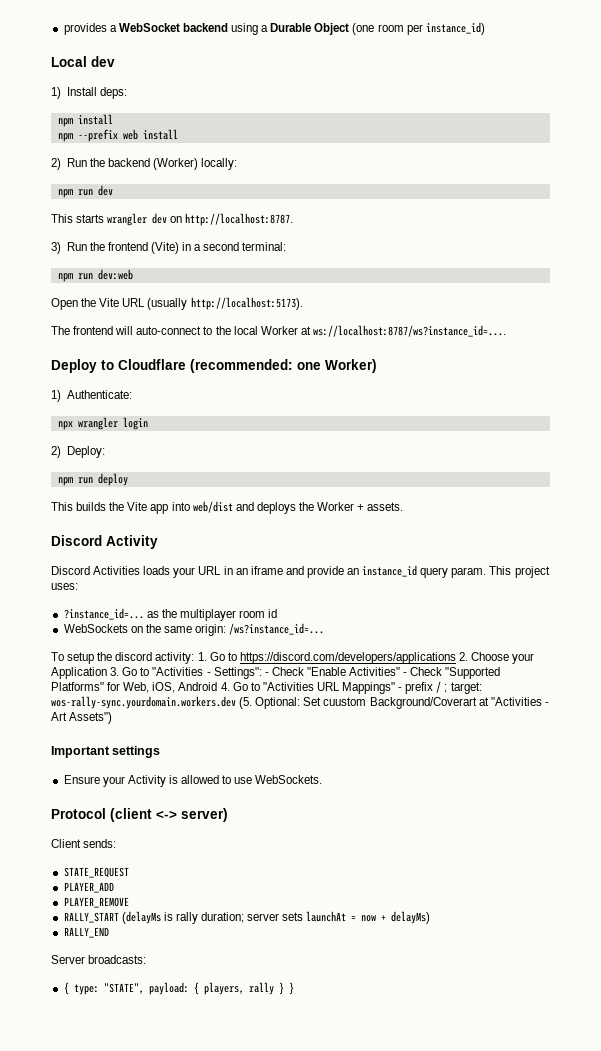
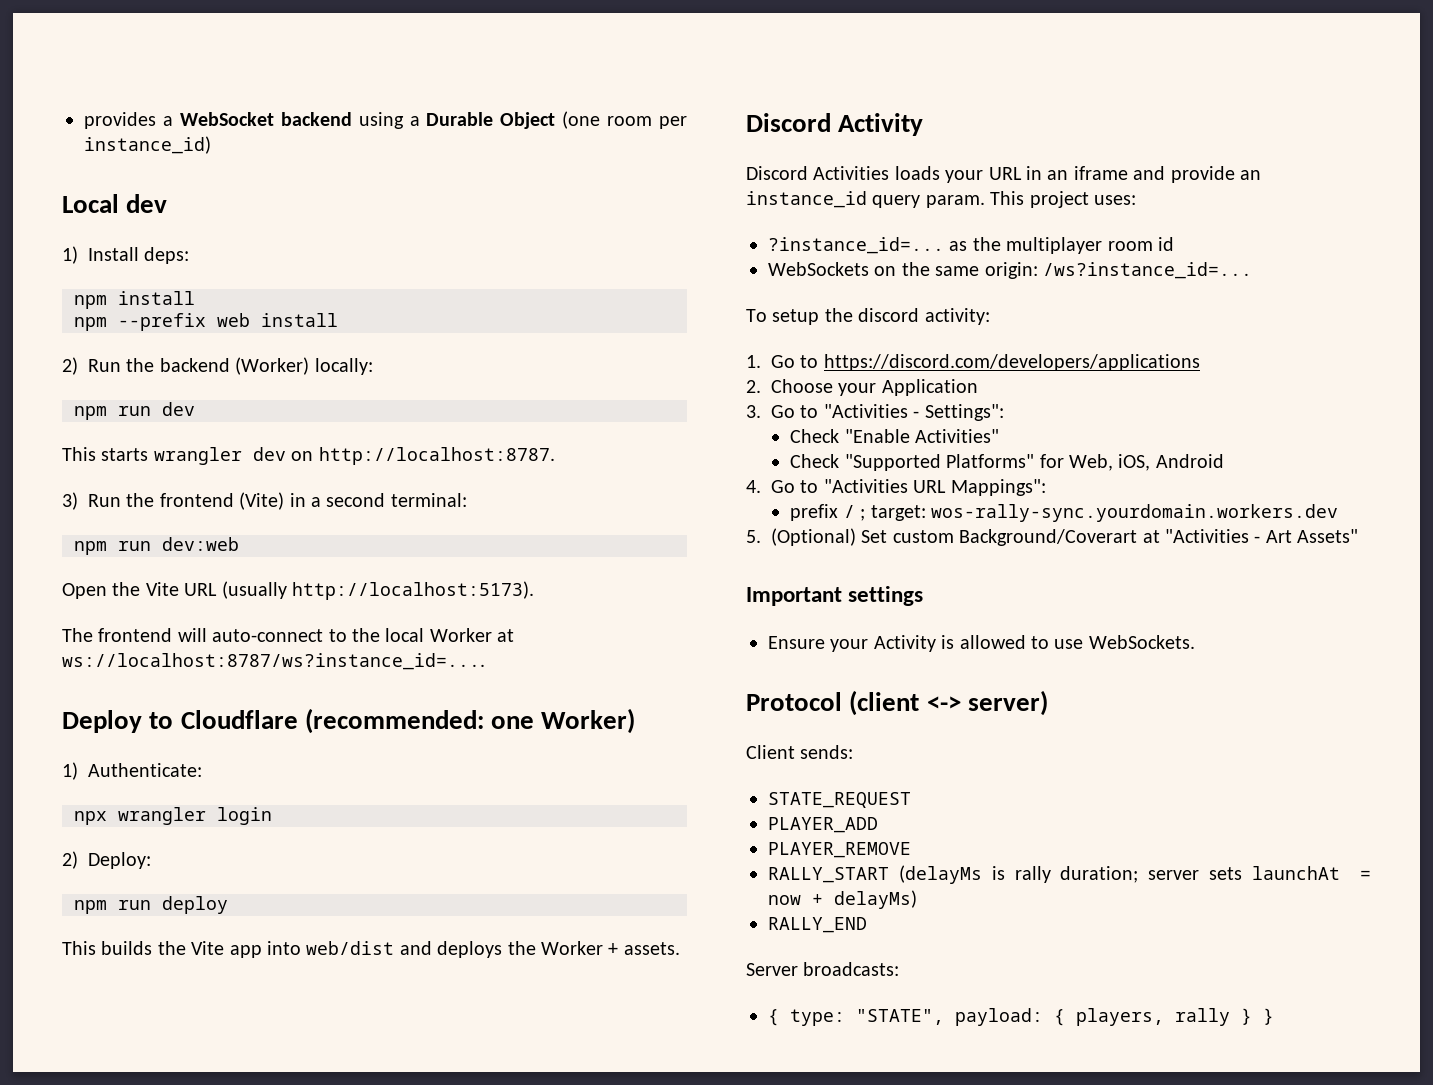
- To setup the discord activity: 1. Go to https://discord.com/developers/applications 2. Choose your Application 3. Go to "Activities - Settings": - Check "Enable Activities" - Check "Supported Platforms" for Web, iOS, Android 4. Go to "Activities URL Mappings" - prefix / ; target: wos-rally-sync.yourdomain.workers.dev (5. Optional: Set cuustom Background/Coverart at "Activities - Art Assets")
+ To setup the discord activity:
+ 1. Go to https://discord.com/developers/applications
+ 2. Choose your Application
+ 3. Go to "Activities - Settings":
+ Check "Enable Activities"
+ Check "Supported Platforms" for Web, iOS, Android
+ 4. Go to "Activities URL Mappings":
+ prefix / ; target: wos-rally-sync.yourdomain.workers.dev
+ 5. (Optional) Set custom Background/Coverart at "Activities - Art Assets"

